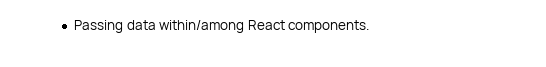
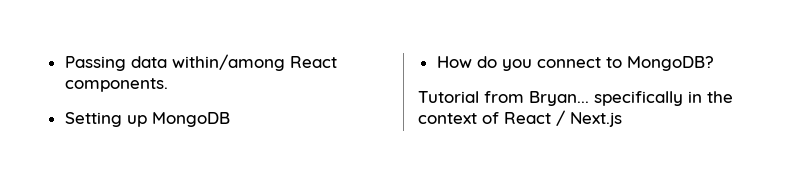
+ Setting up MongoDB
+ How do you connect to MongoDB?
+ Tutorial from Bryan... specifically in the context of React / Next.js

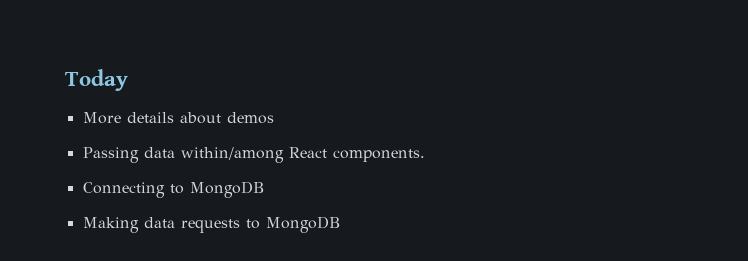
+ Today
+ More details about demos
- Setting up MongoDB
+ Connecting to MongoDB
- How do you connect to MongoDB?
- Tutorial from Bryan... specifically in the context of React / Next.js
+ Making data requests to MongoDB

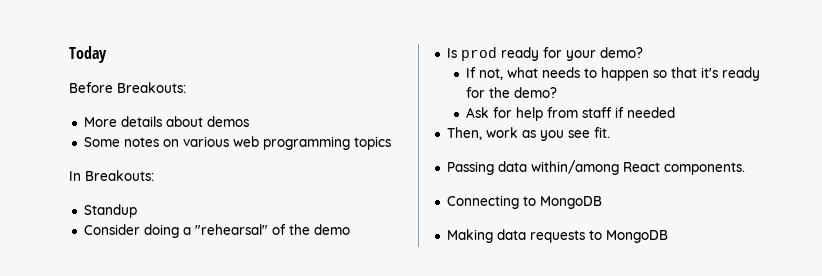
+ Before Breakouts:
+ Some notes on various web programming topics
+ In Breakouts:
+ Standup
+ Consider doing a "rehearsal" of the demo
+ Is prod ready for your demo?
+ If not, what needs to happen so that it's ready for the demo?
+ Ask for help from staff if needed
+ Then, work as you see fit.

